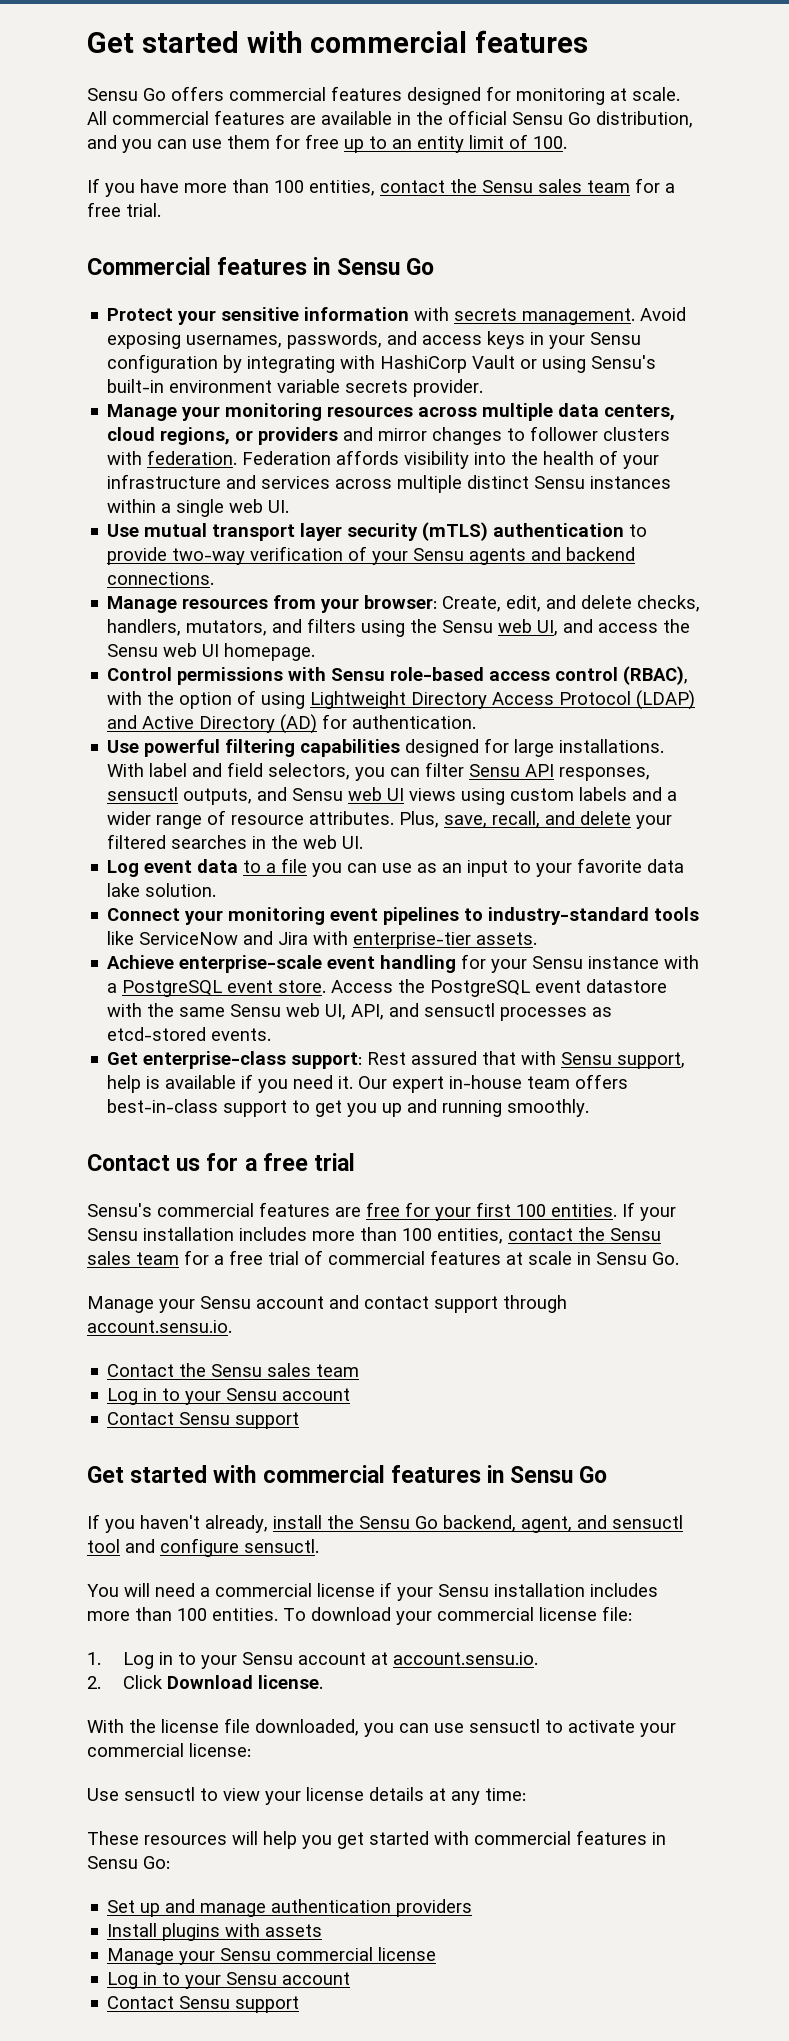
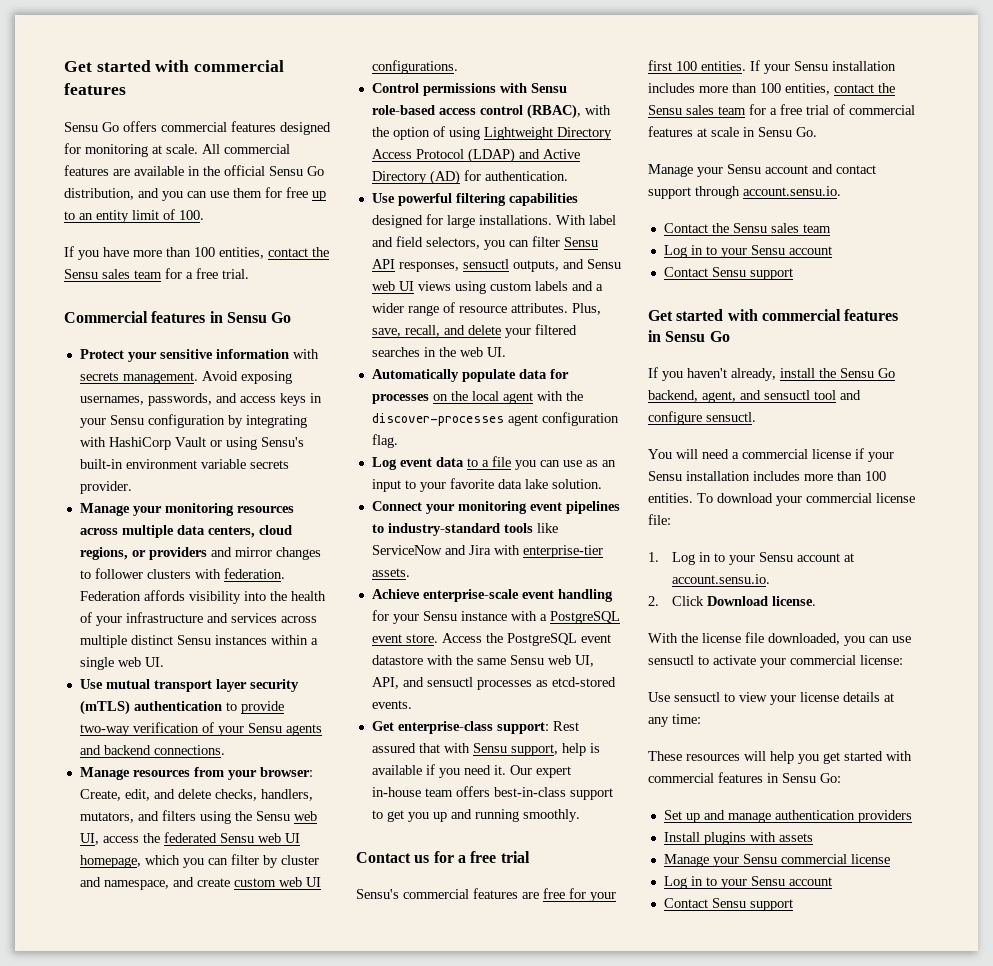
- Manage resources from your browser: Create, edit, and delete checks, handlers, mutators, and filters using the Sensu web UI, and access the Sensu web UI homepage.
+ Manage resources from your browser: Create, edit, and delete checks, handlers, mutators, and filters using the Sensu web UI, access the federated Sensu web UI homepage, which you can filter by cluster and namespace, and create custom web UI configurations.
+ Automatically populate data for processes on the local agent with the discover-processes agent configuration flag.

